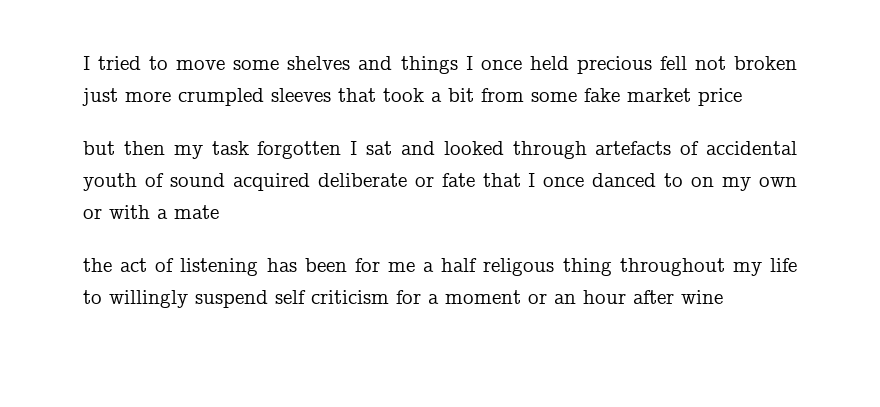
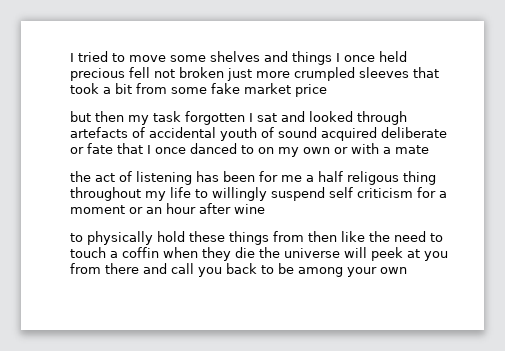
+ to physically hold these things from then like the need to touch a coffin when they die the universe will peek at you from there and call you back to be among your own

